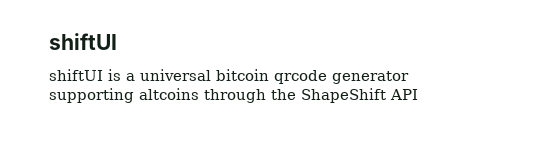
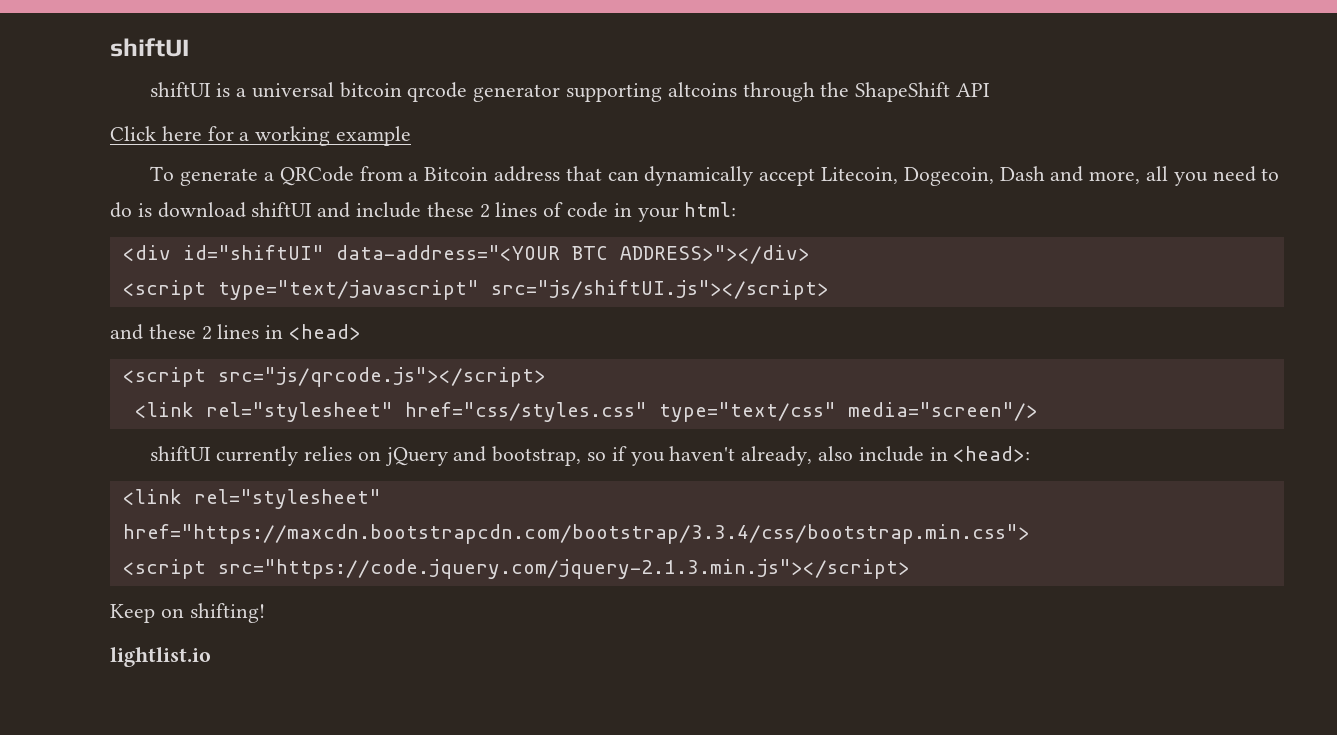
+ Click here for a working example
+ To generate a QRCode from a Bitcoin address that can dynamically accept Litecoin, Dogecoin, Dash and more, all you need to do is download shiftUI and include these 2 lines of code in your html:
+ <div id="shiftUI" data-address="<YOUR BTC ADDRESS>"></div>
+ <script type="text/javascript" src="js/shiftUI.js"></script>
+ and these 2 lines in <head>
+ <script src="js/qrcode.js"></script>
+ <link rel="stylesheet" href="css/styles.css" type="text/css" media="screen"/>
+ shiftUI currently relies on jQuery and bootstrap, so if you haven't already, also include in <head>:
+ <link rel="stylesheet" href="https://maxcdn.bootstrapcdn.com/bootstrap/3.3.4/css/bootstrap.min.css">
+ <script src="https://code.jquery.com/jquery-2.1.3.min.js"></script>
+ Keep on shifting!
+ lightlist.io

